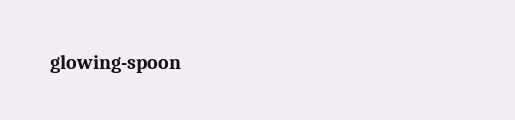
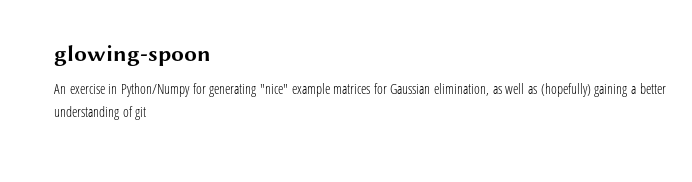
+ An exercise in Python/Numpy for generating "nice" example matrices for Gaussian elimination, as well as (hopefully) gaining a better understanding of git

